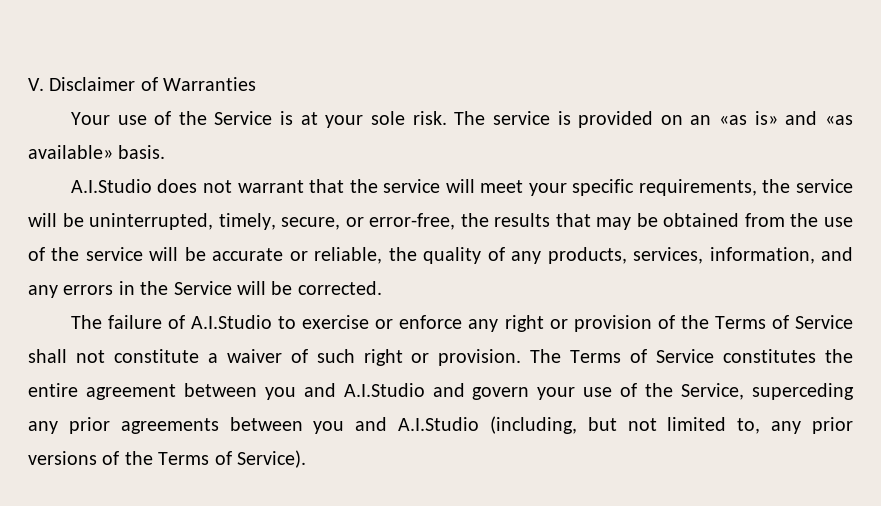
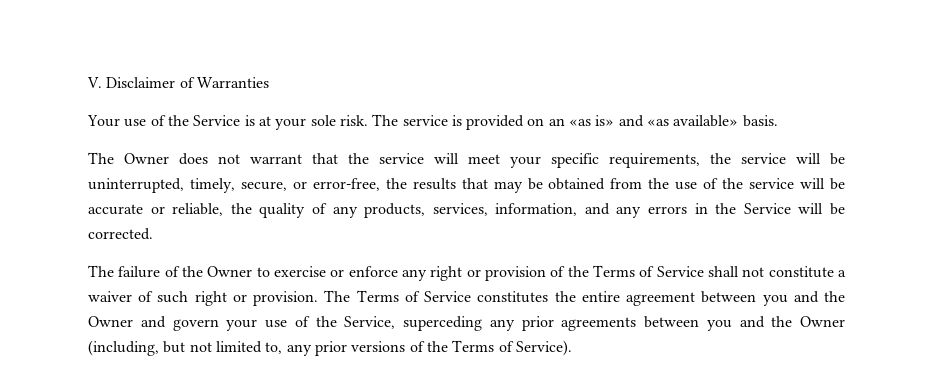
- A.I.Studio does not warrant that the service will meet your specific requirements, the service will be uninterrupted, timely, secure, or error-free, the results that may be obtained from the use of the service will be accurate or reliable, the quality of any products, services, information, and any errors in the Service will be corrected.
+ The Owner does not warrant that the service will meet your specific requirements, the service will be uninterrupted, timely, secure, or error-free, the results that may be obtained from the use of the service will be accurate or reliable, the quality of any products, services, information, and any errors in the Service will be corrected.
- The failure of A.I.Studio to exercise or enforce any right or provision of the Terms of Service shall not constitute a waiver of such right or provision.
+ The failure of the Owner to exercise or enforce any right or provision of the Terms of Service shall not constitute a waiver of such right or provision.
- The Terms of Service constitutes the entire agreement between you and A.I.Studio and govern your use of the Service, superceding any prior agreements between you and A.I.Studio (including, but not limited to, any prior versions of the Terms of Service).
+ The Terms of Service constitutes the entire agreement between you and the Owner and govern your use of the Service, superceding any prior agreements between you and the Owner (including, but not limited to, any prior versions of the Terms of Service).

